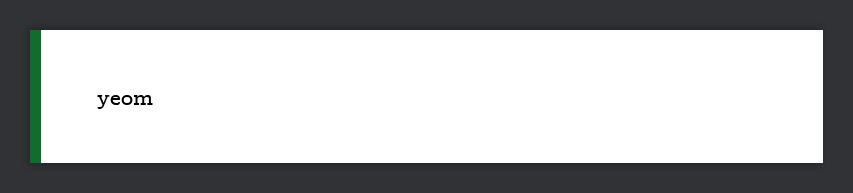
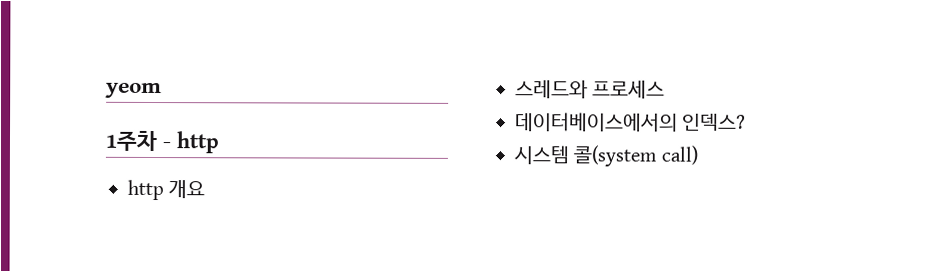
+ 1주차 - http
+ http 개요
+ 스레드와 프로세스
+ 데이터베이스에서의 인덱스?
+ 시스템 콜(system call)

